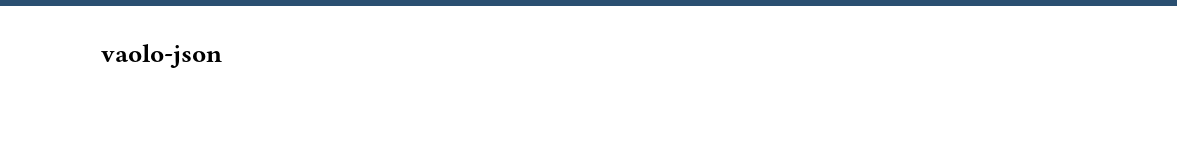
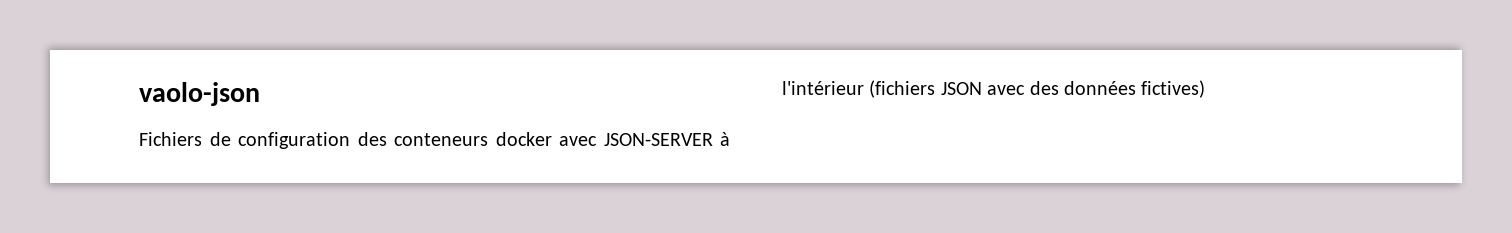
+ Fichiers de configuration des conteneurs docker avec JSON-SERVER à l'intérieur (fichiers JSON avec des données fictives)

